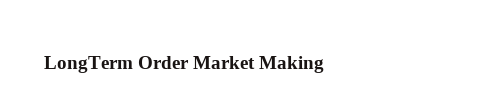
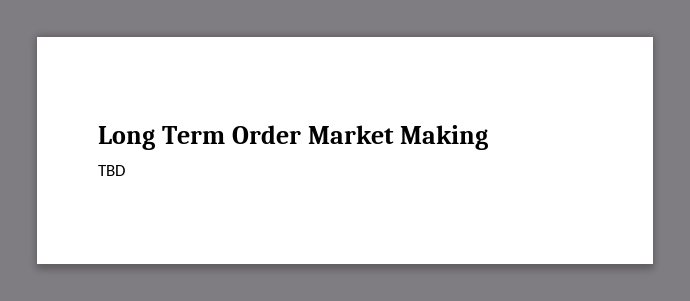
- LongTerm Order Market Making
+ Long Term Order Market Making
+ TBD

